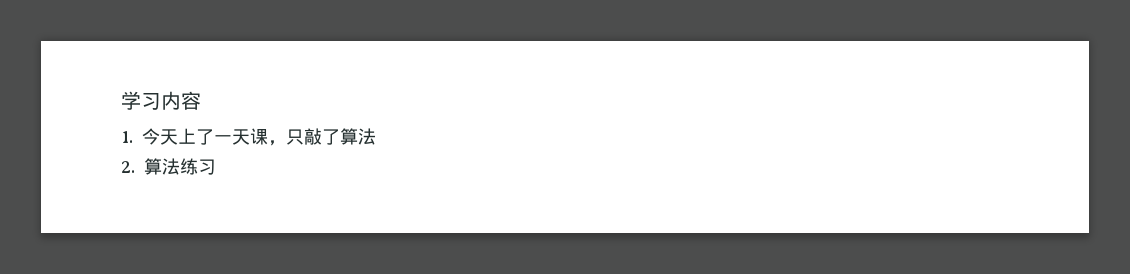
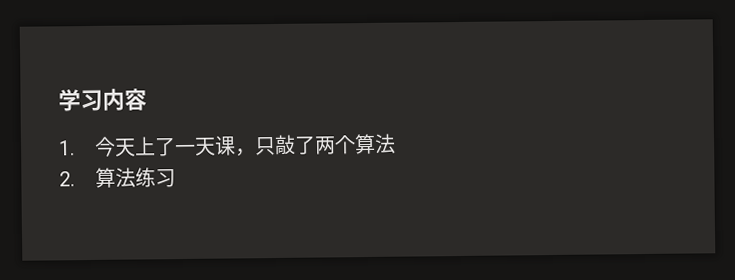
- 1.今天上了一天课，只敲了算法
+ 1.今天上了一天课，只敲了两个算法

